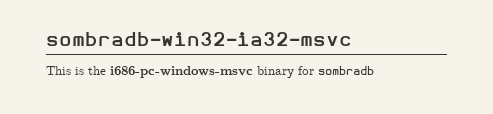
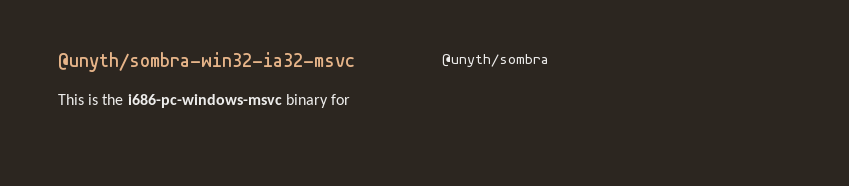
- sombradb-win32-ia32-msvc
+ @unyth/sombra-win32-ia32-msvc
- This is the i686-pc-windows-msvc binary for sombradb
+ This is the i686-pc-windows-msvc binary for @unyth/sombra

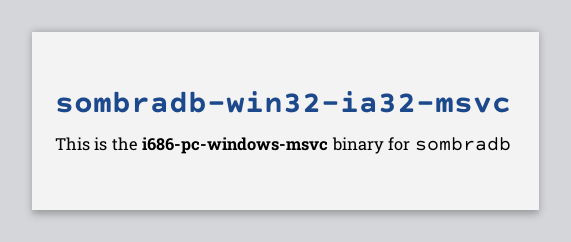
- @unyth/sombra-win32-ia32-msvc
+ sombradb-win32-ia32-msvc
- This is the i686-pc-windows-msvc binary for @unyth/sombra
+ This is the i686-pc-windows-msvc binary for sombradb

